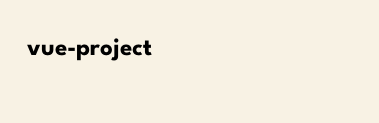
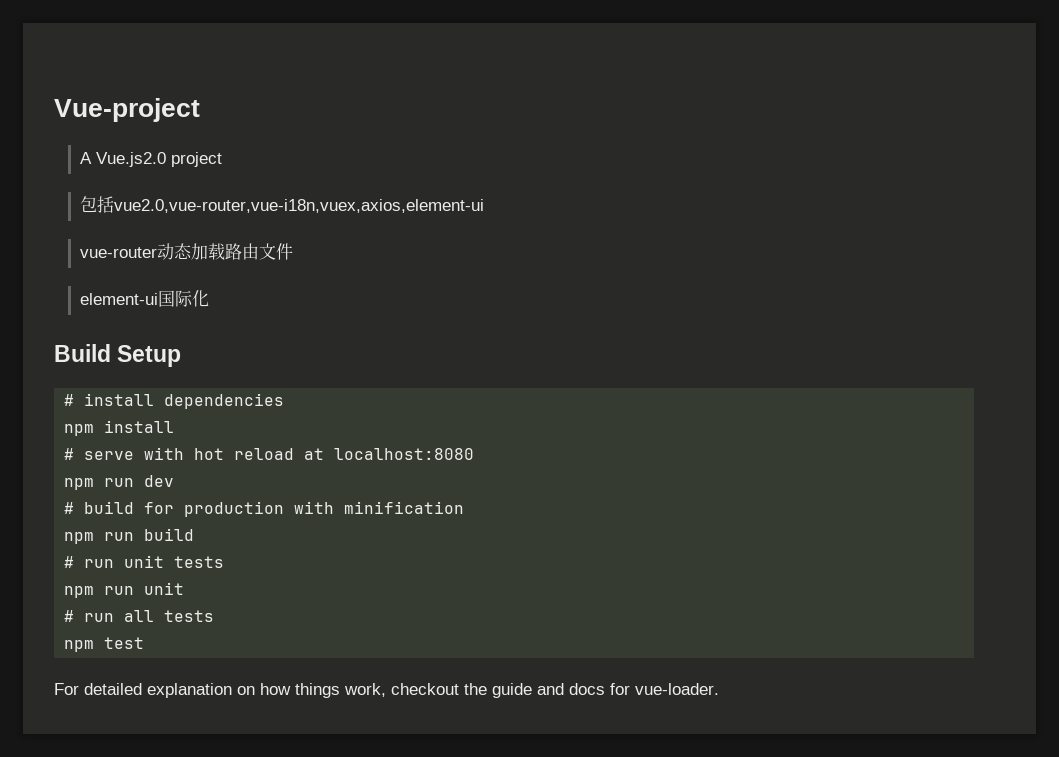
- vue-project
+ Vue-project
+ A Vue.js2.0 project
+ 包括vue2.0,vue-router,vue-i18n,vuex,axios,element-ui
+ vue-router动态加载路由文件
+ element-ui国际化
+ Build Setup
+ # install dependencies
+ npm install
+ # serve with hot reload at localhost:8080
+ npm run dev
+ # build for production with minification
+ npm run build
+ # run unit tests
+ npm run unit
+ # run all tests
+ npm test
+ For detailed explanation on how things work, checkout the guide and docs for vue-loader.

